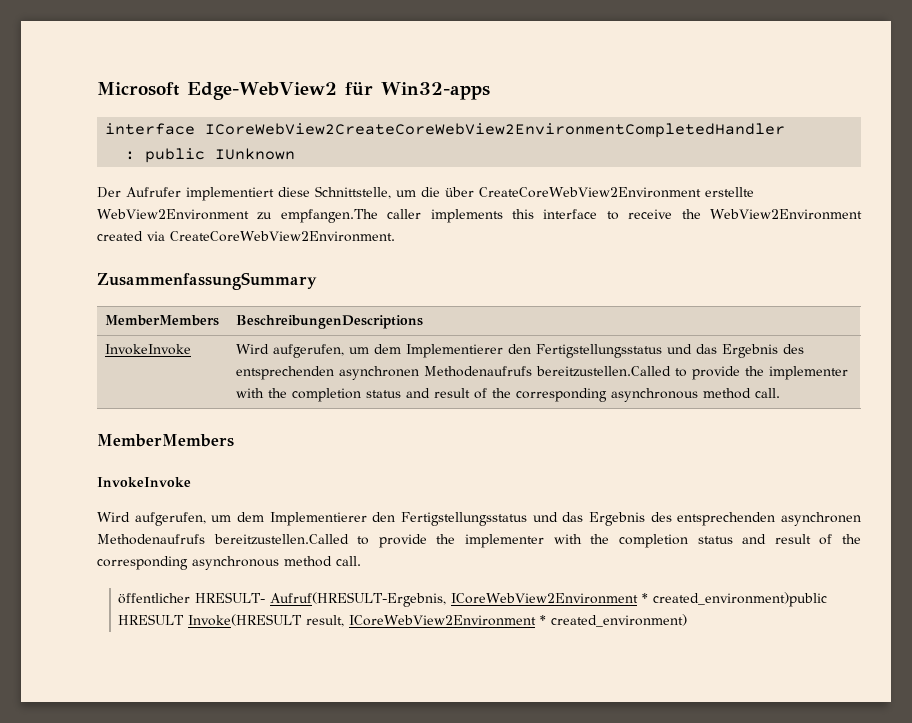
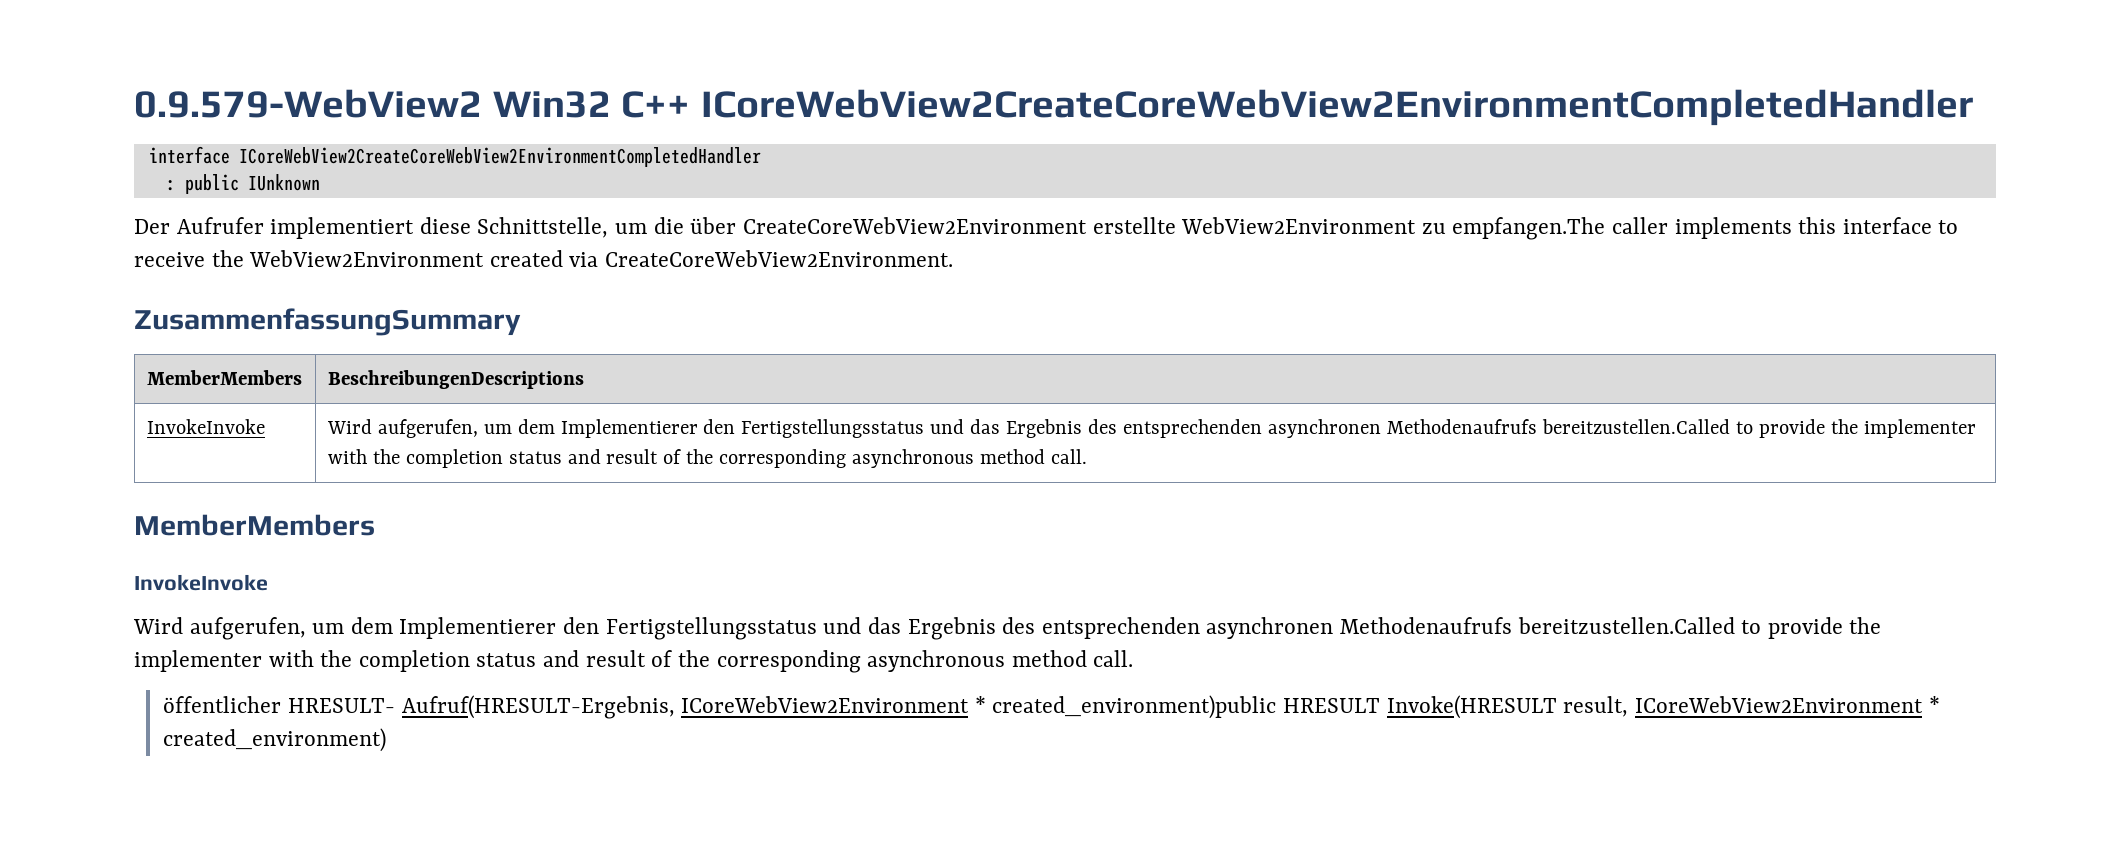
- Microsoft Edge-WebView2 für Win32-apps
+ 0.9.579-WebView2 Win32 C++ ICoreWebView2CreateCoreWebView2EnvironmentCompletedHandler

